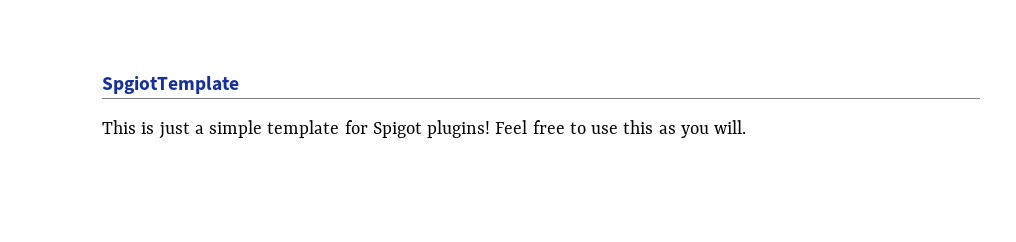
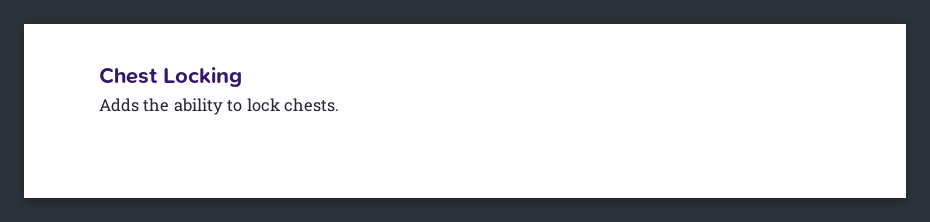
- SpgiotTemplate
- This is just a simple template for Spigot plugins! Feel free to use this as you will.
+ Chest Locking
+ Adds the ability to lock chests.

